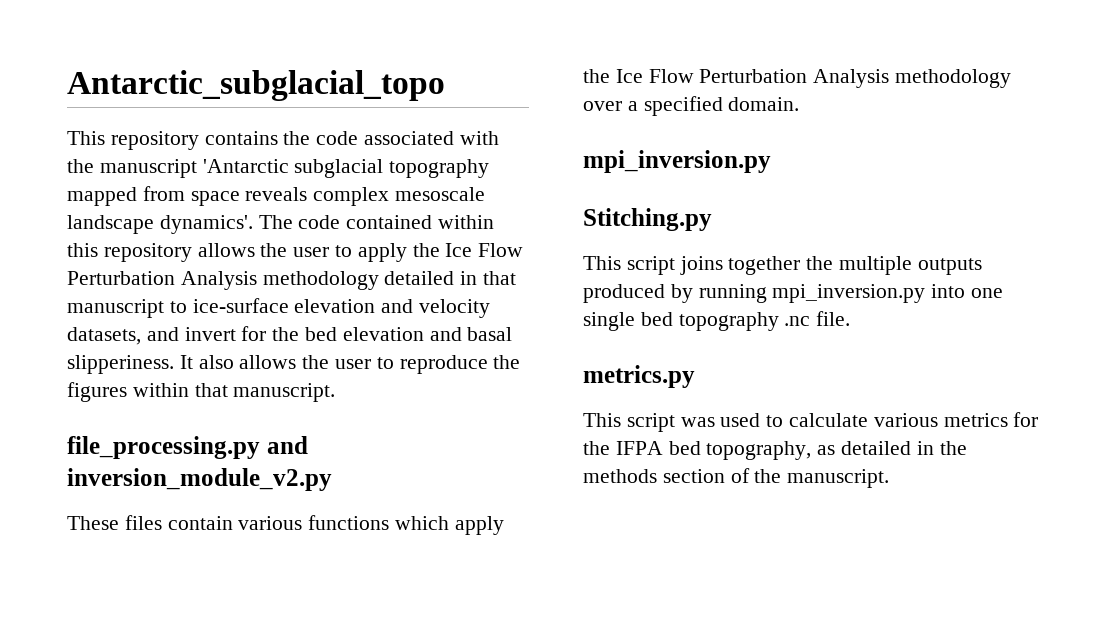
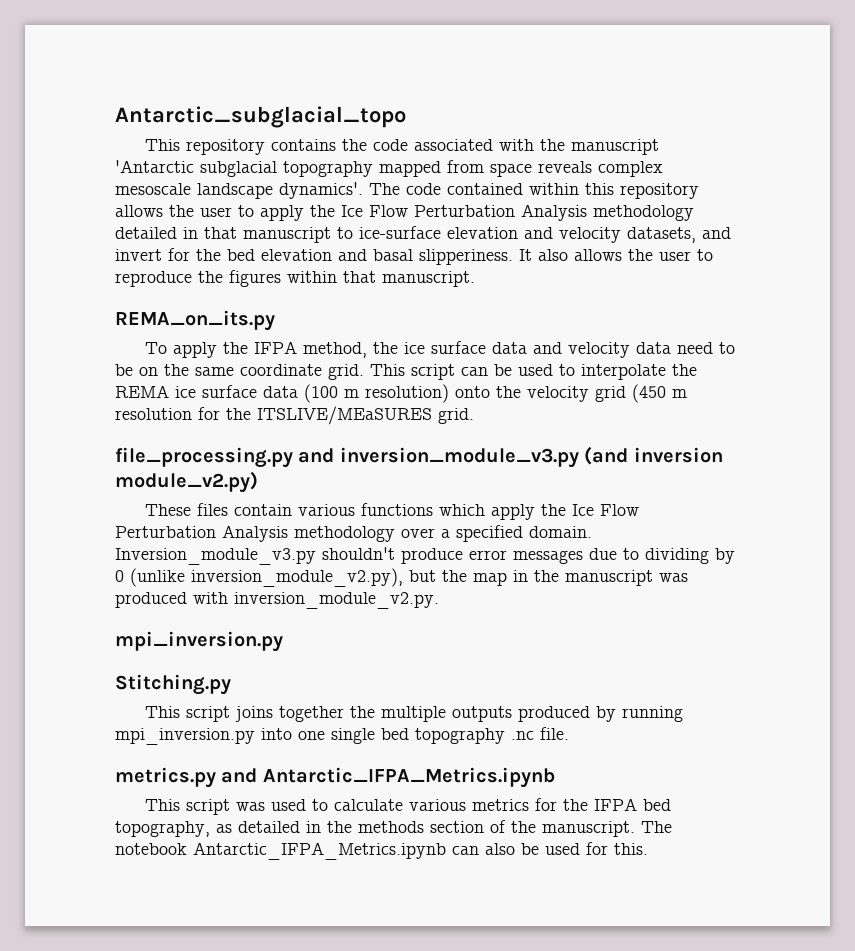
- file_processing.py and inversion_module_v2.py
+ REMA_on_its.py
+ To apply the IFPA method, the ice surface data and velocity data need to be on the same coordinate grid. This script can be used to interpolate the REMA ice surface data (100 m resolution) onto the velocity grid (450 m resolution for the ITSLIVE/MEaSURES grid.
+ file_processing.py and inversion_module_v3.py (and inversion module_v2.py)
+ Inversion_module_v3.py shouldn't produce error messages due to dividing by 0 (unlike inversion_module_v2.py), but the map in the manuscript was produced with inversion_module_v2.py.
- metrics.py
+ metrics.py and Antarctic_IFPA_Metrics.ipynb
+ The notebook Antarctic_IFPA_Metrics.ipynb can also be used for this.

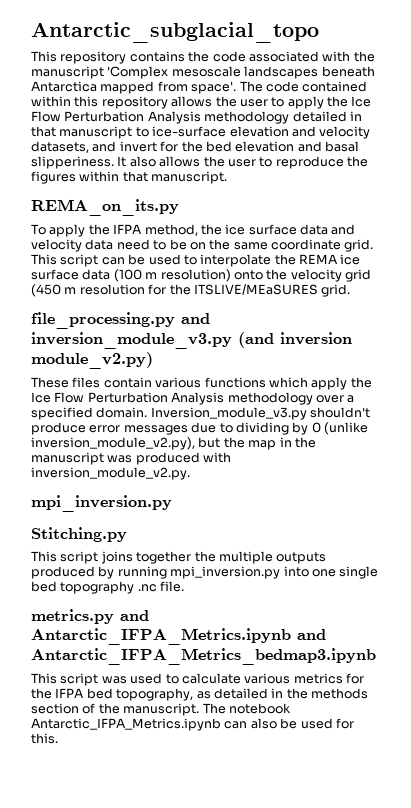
- This repository contains the code associated with the manuscript 'Antarctic subglacial topography mapped from space reveals complex mesoscale landscape dynamics'.
+ This repository contains the code associated with the manuscript 'Complex mesoscale landscapes beneath Antarctica mapped from space'.
- metrics.py and Antarctic_IFPA_Metrics.ipynb
+ metrics.py and Antarctic_IFPA_Metrics.ipynb and Antarctic_IFPA_Metrics_bedmap3.ipynb

